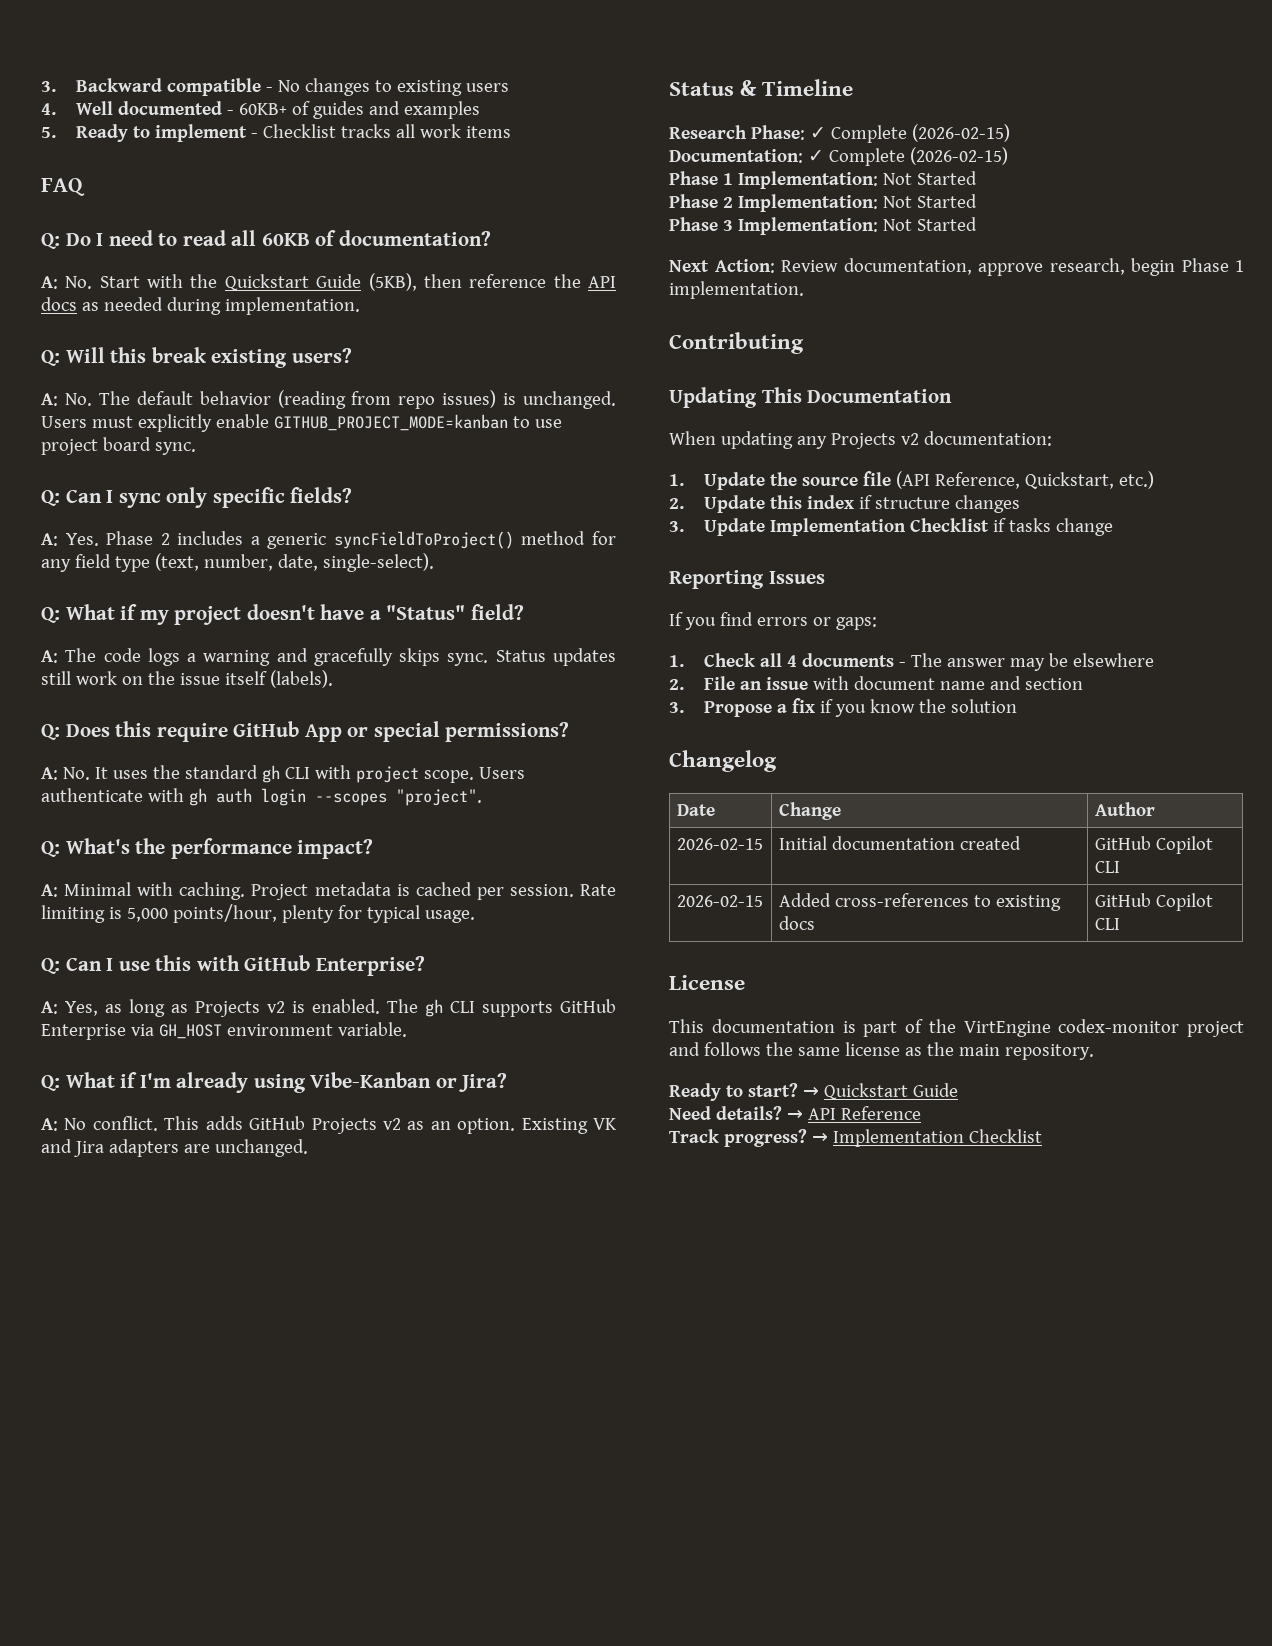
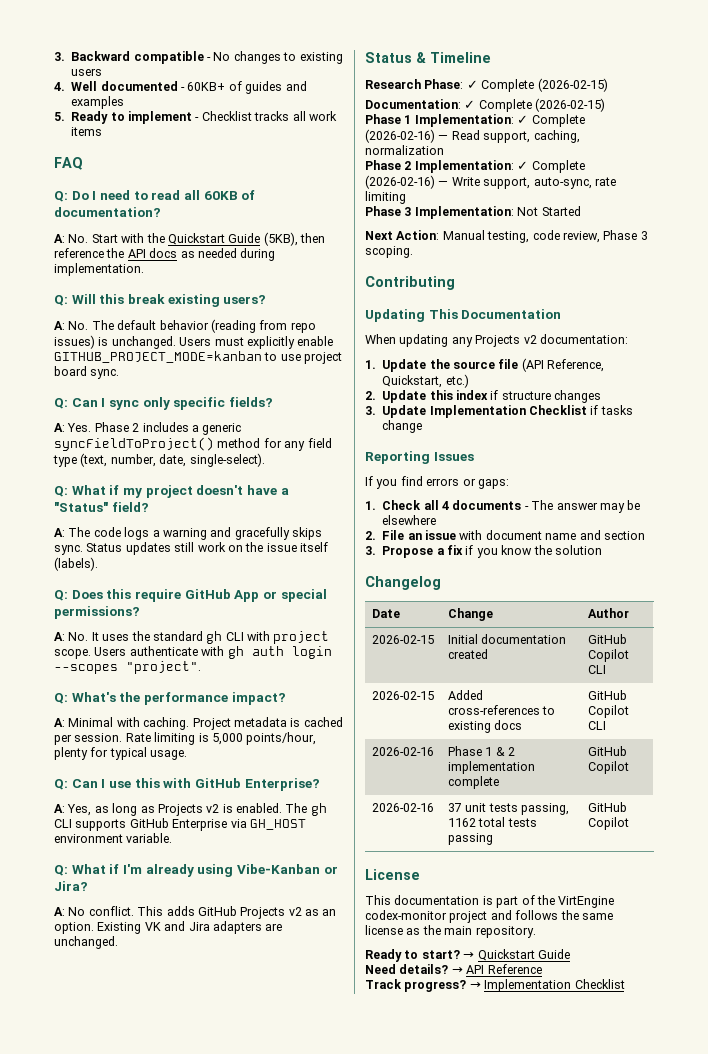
- Phase 1 Implementation: Not Started
- Phase 2 Implementation: Not Started
+ Phase 1 Implementation: ✓ Complete (2026-02-16) — Read support, caching, normalization
+ Phase 2 Implementation: ✓ Complete (2026-02-16) — Write support, auto-sync, rate limiting
- Next Action: Review documentation, approve research, begin Phase 1 implementation.
+ Next Action: Manual testing, code review, Phase 3 scoping.
+ 2026-02-16 | Phase 1 & 2 implementation complete | GitHub Copilot
+ 2026-02-16 | 37 unit tests passing, 1162 total tests passing | GitHub Copilot

